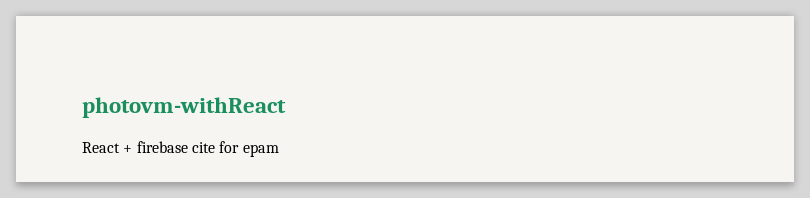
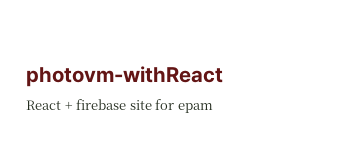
- React + firebase cite for epam
+ React + firebase site for epam

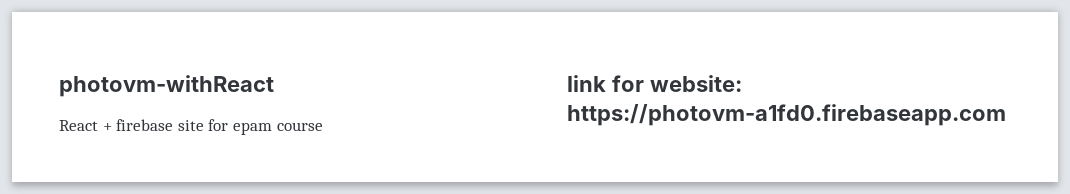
- React + firebase site for epam
+ React + firebase site for epam course
+ link for website: https://photovm-a1fd0.firebaseapp.com

